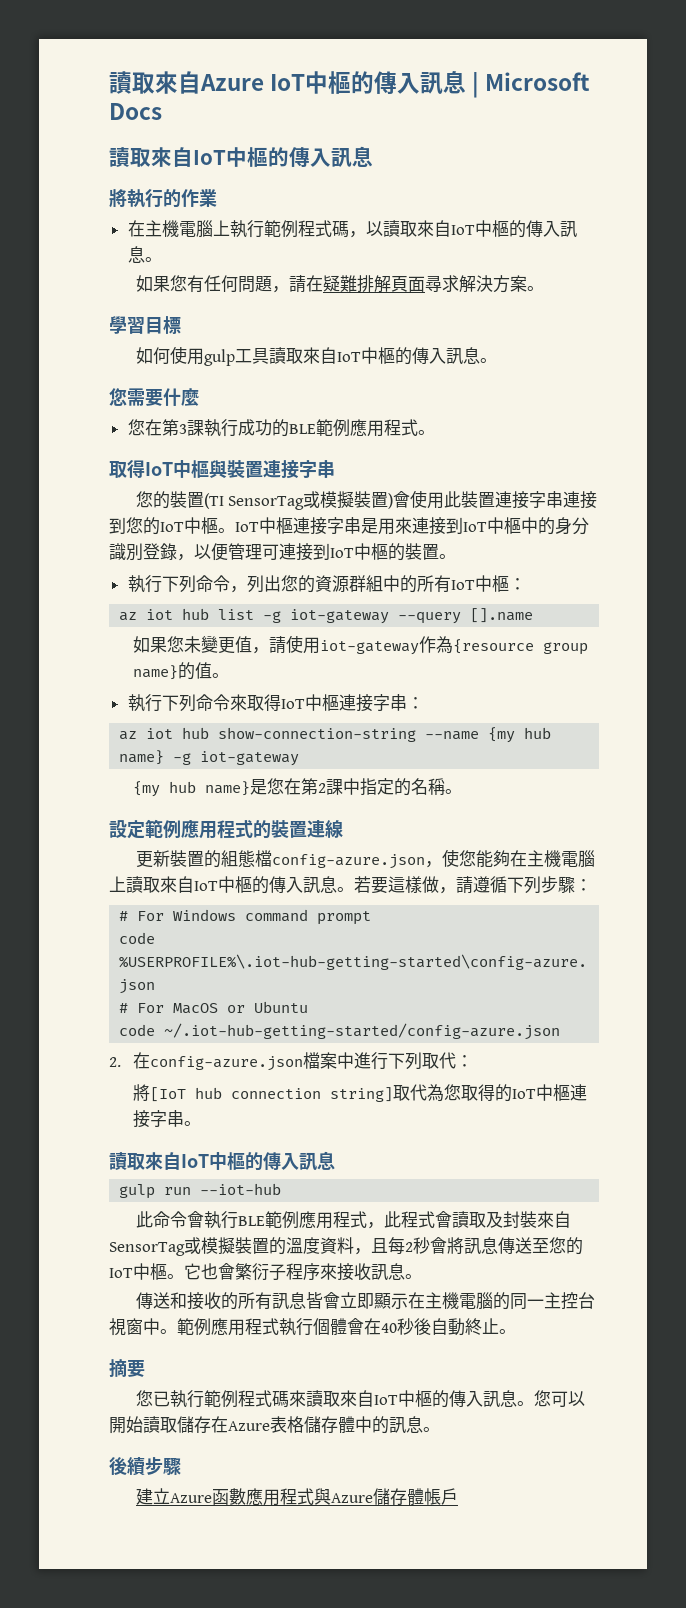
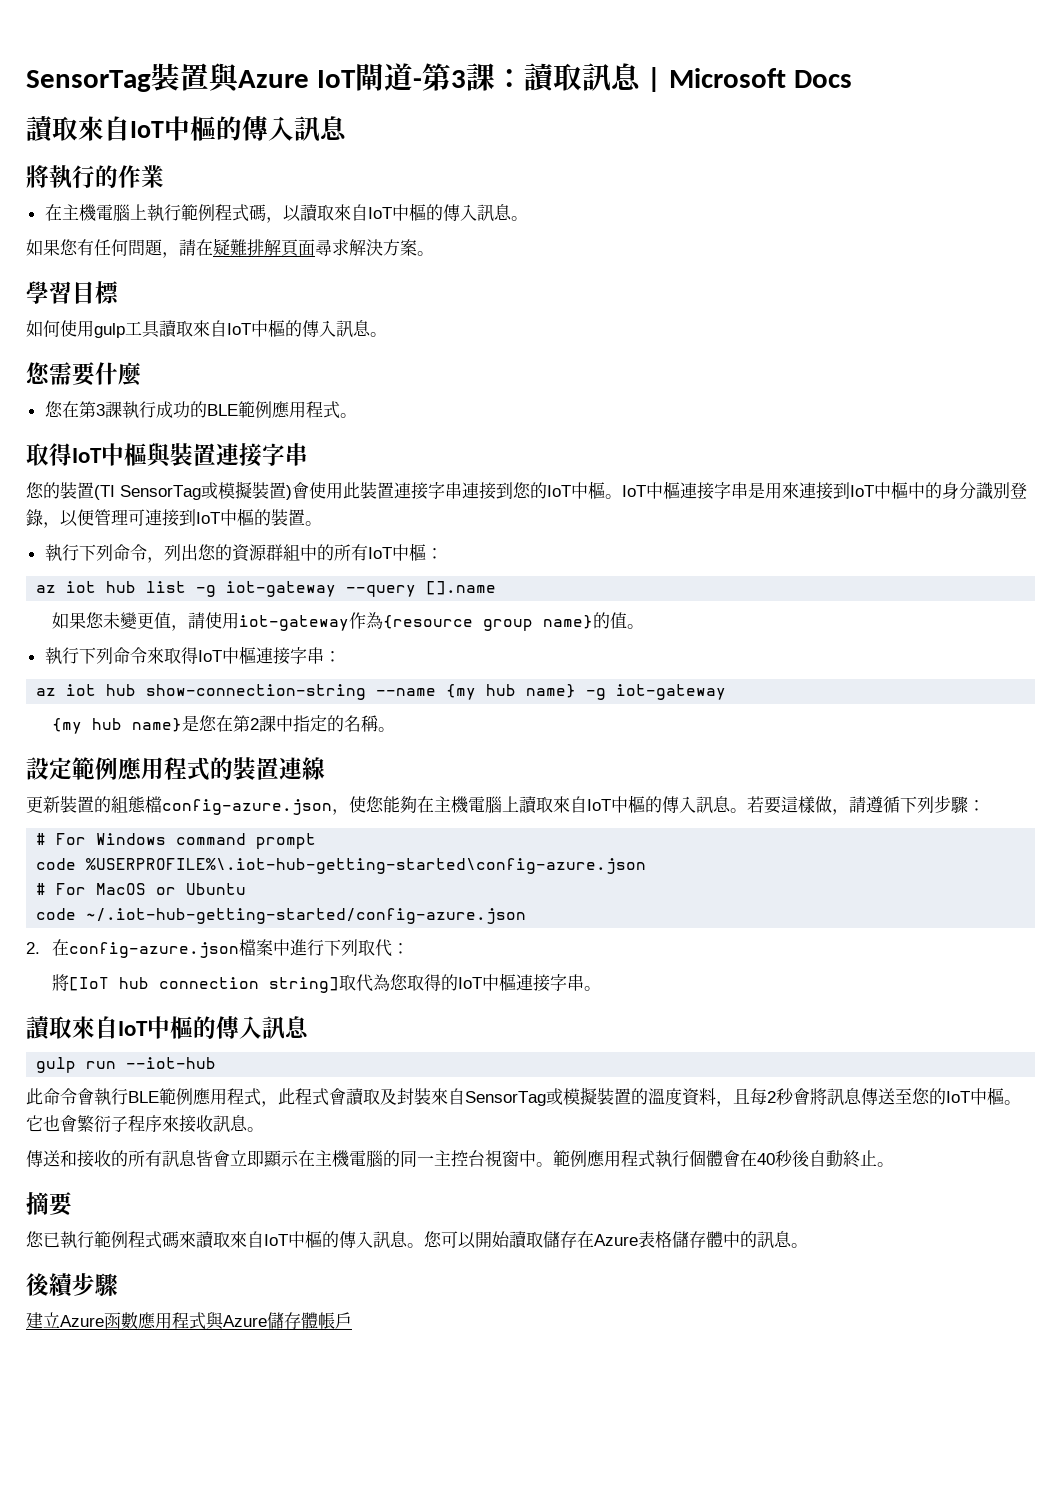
- 讀取來自Azure IoT中樞的傳入訊息 | Microsoft Docs
+ SensorTag裝置與Azure IoT閘道-第3課：讀取訊息 | Microsoft Docs

